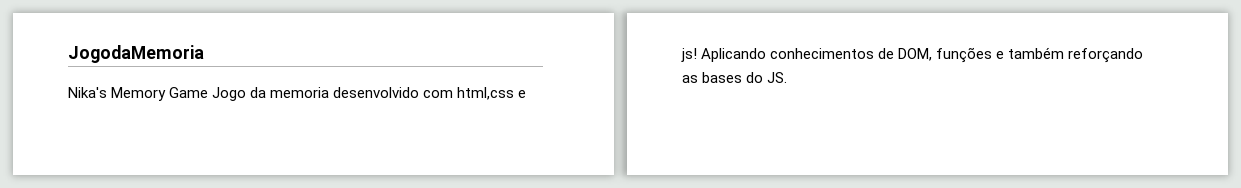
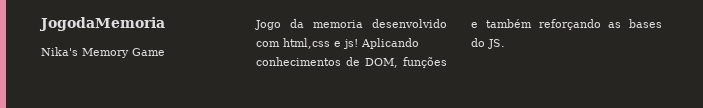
- Nika's Memory Game Jogo da memoria desenvolvido com html,css e js!
+ Nika's Memory Game
+ Jogo da memoria desenvolvido com html,css e js!

